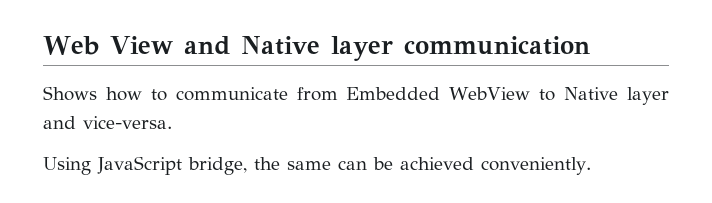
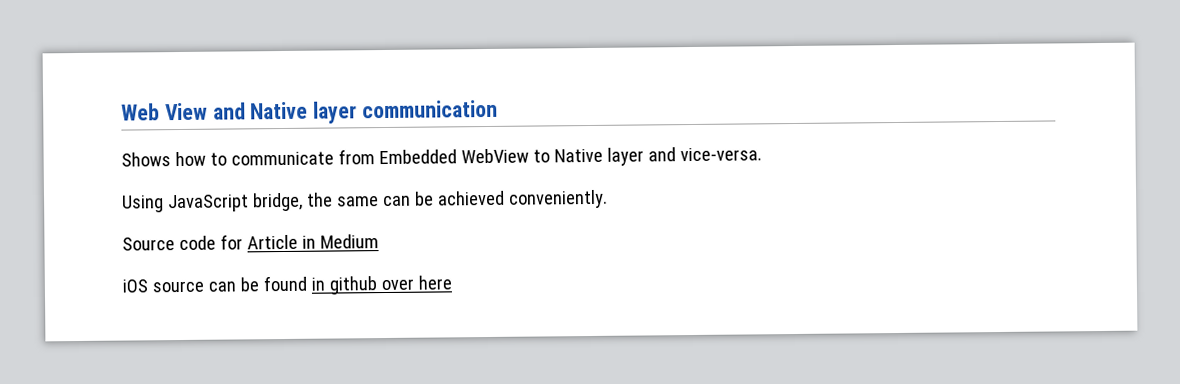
+ Source code for Article in Medium
+ iOS source can be found in github over here

